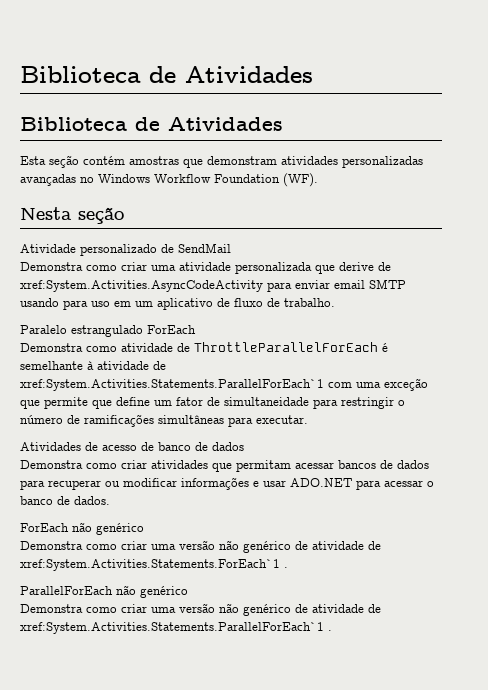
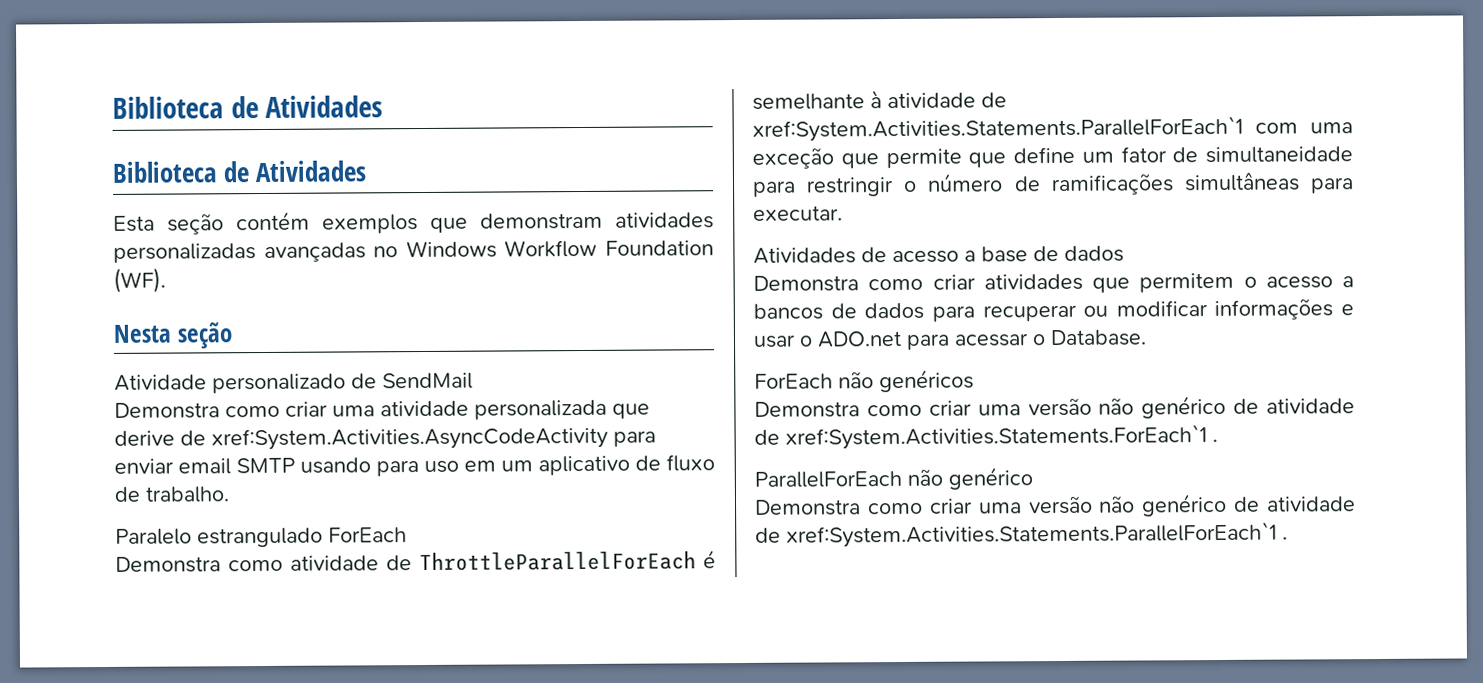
- Esta seção contém amostras que demonstram atividades personalizadas avançadas no Windows Workflow Foundation (WF).
+ Esta seção contém exemplos que demonstram atividades personalizadas avançadas no Windows Workflow Foundation (WF).
- Atividades de acesso de banco de dados
+ Atividades de acesso a base de dados
- Demonstra como criar atividades que permitam acessar bancos de dados para recuperar ou modificar informações e usar ADO.NET para acessar o banco de dados.
+ Demonstra como criar atividades que permitem o acesso a bancos de dados para recuperar ou modificar informações e usar o ADO.net para acessar o Database.
- ForEach não genérico
+ ForEach não genéricos

